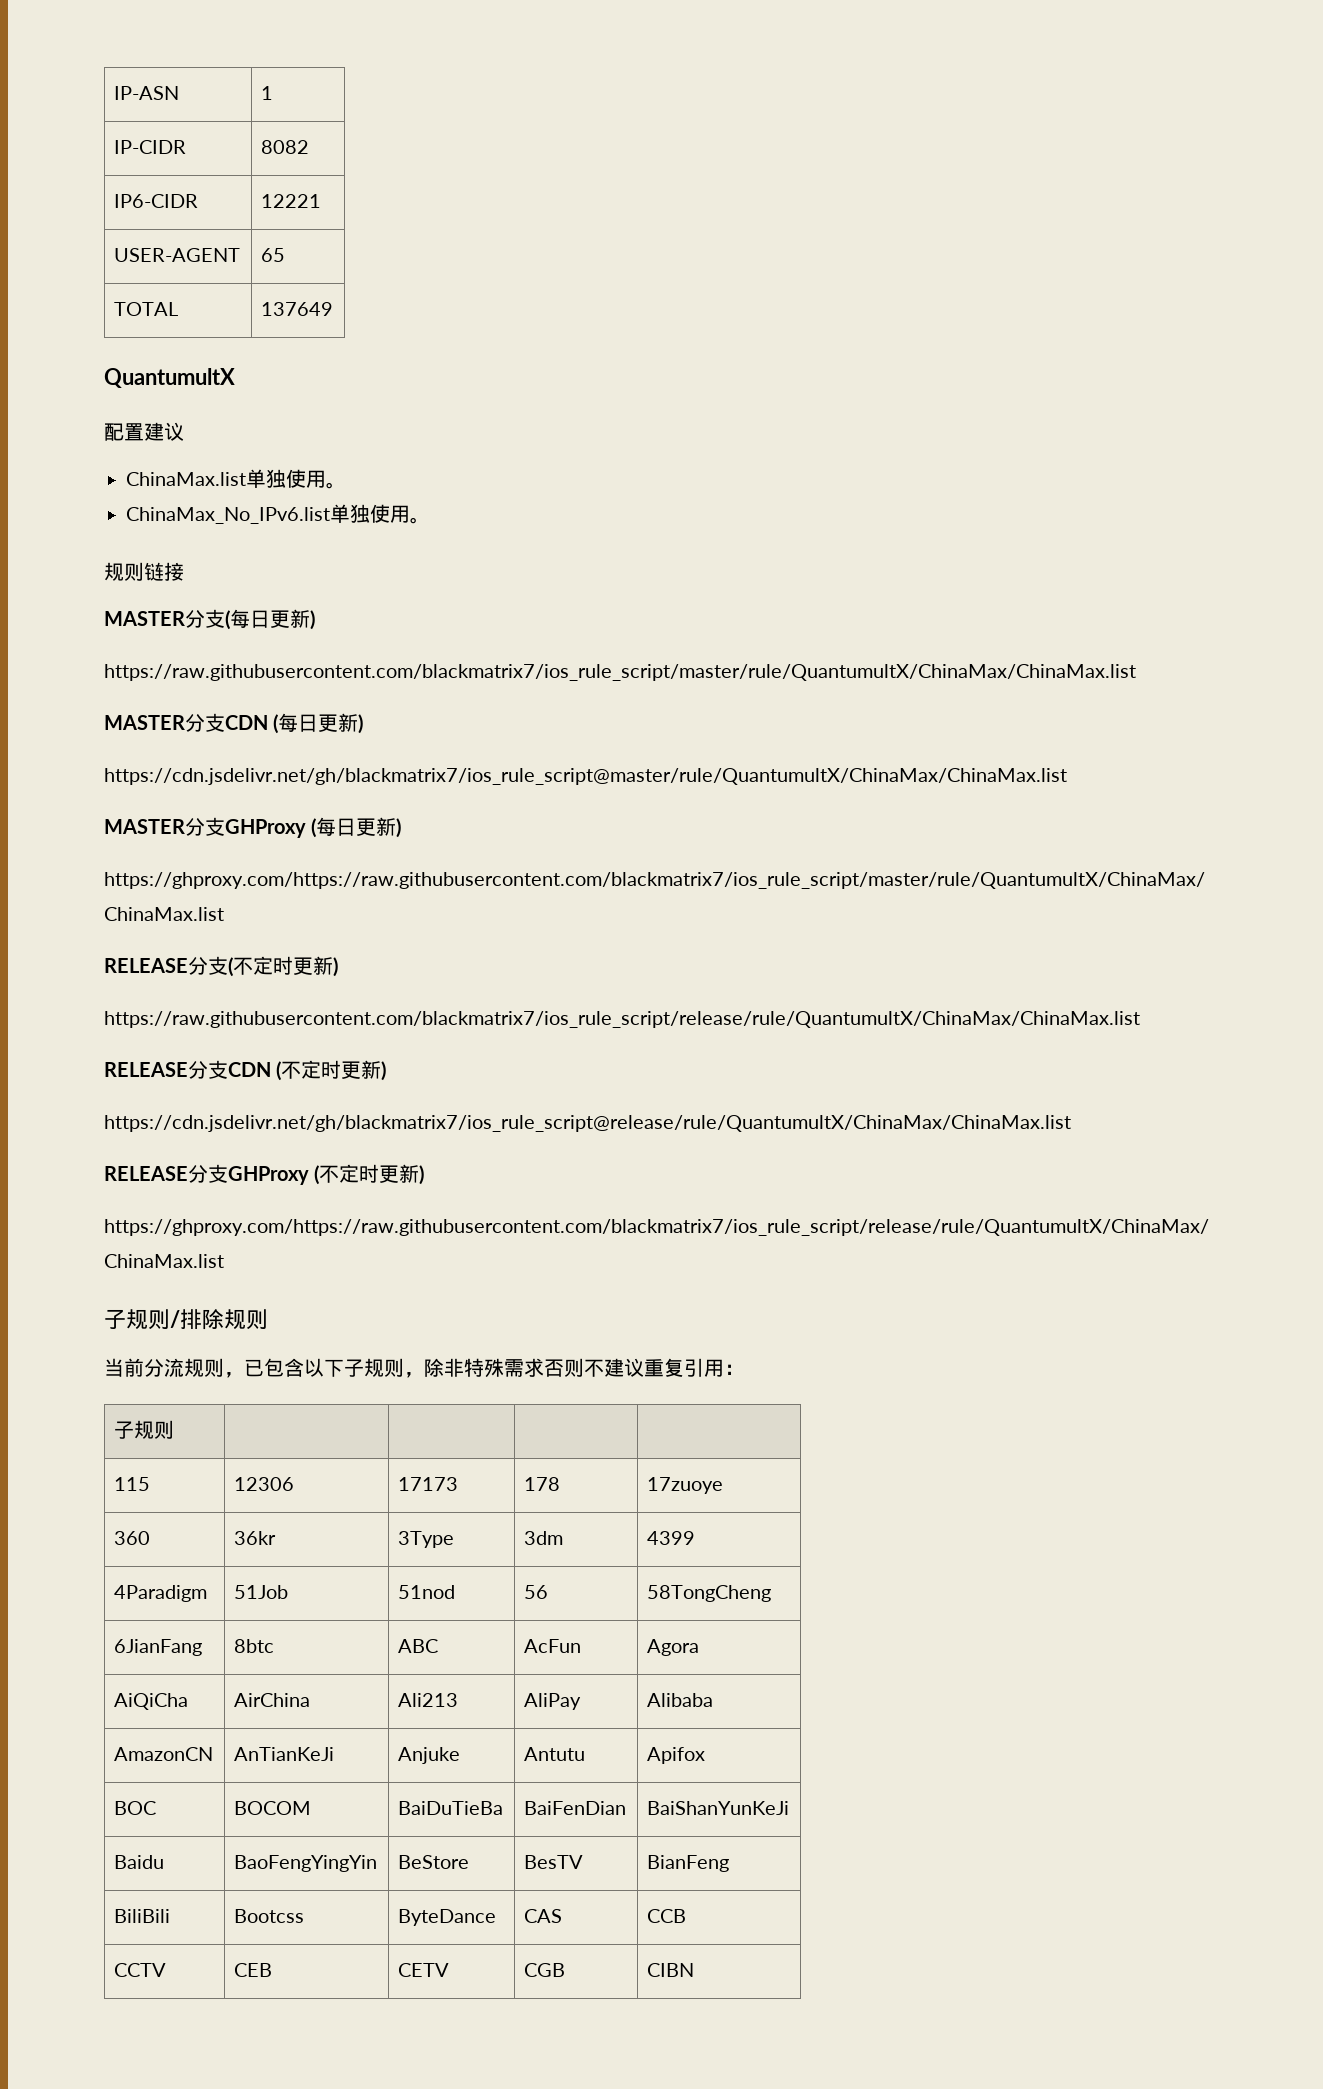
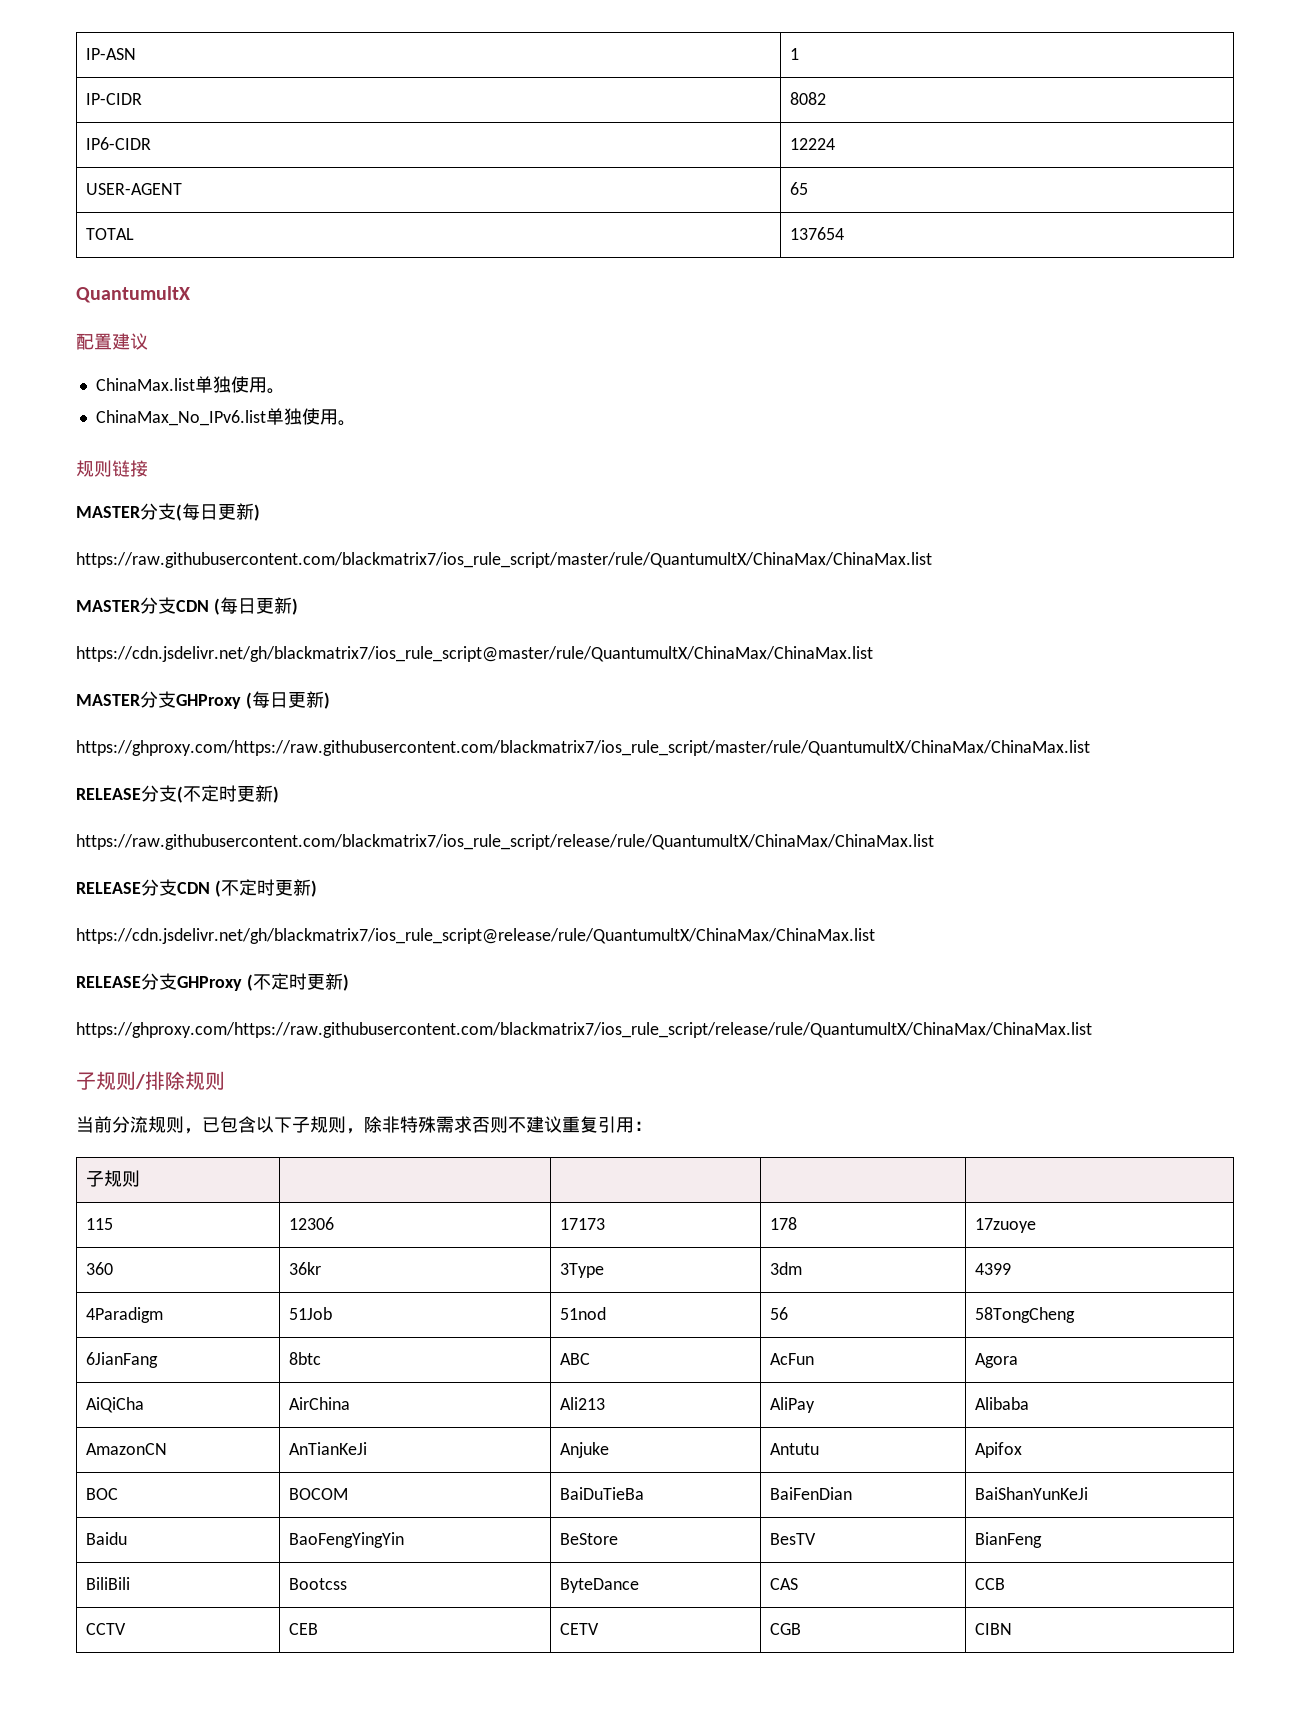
- IP6-CIDR | 12221
+ IP6-CIDR | 12224
- TOTAL | 137649
+ TOTAL | 137654

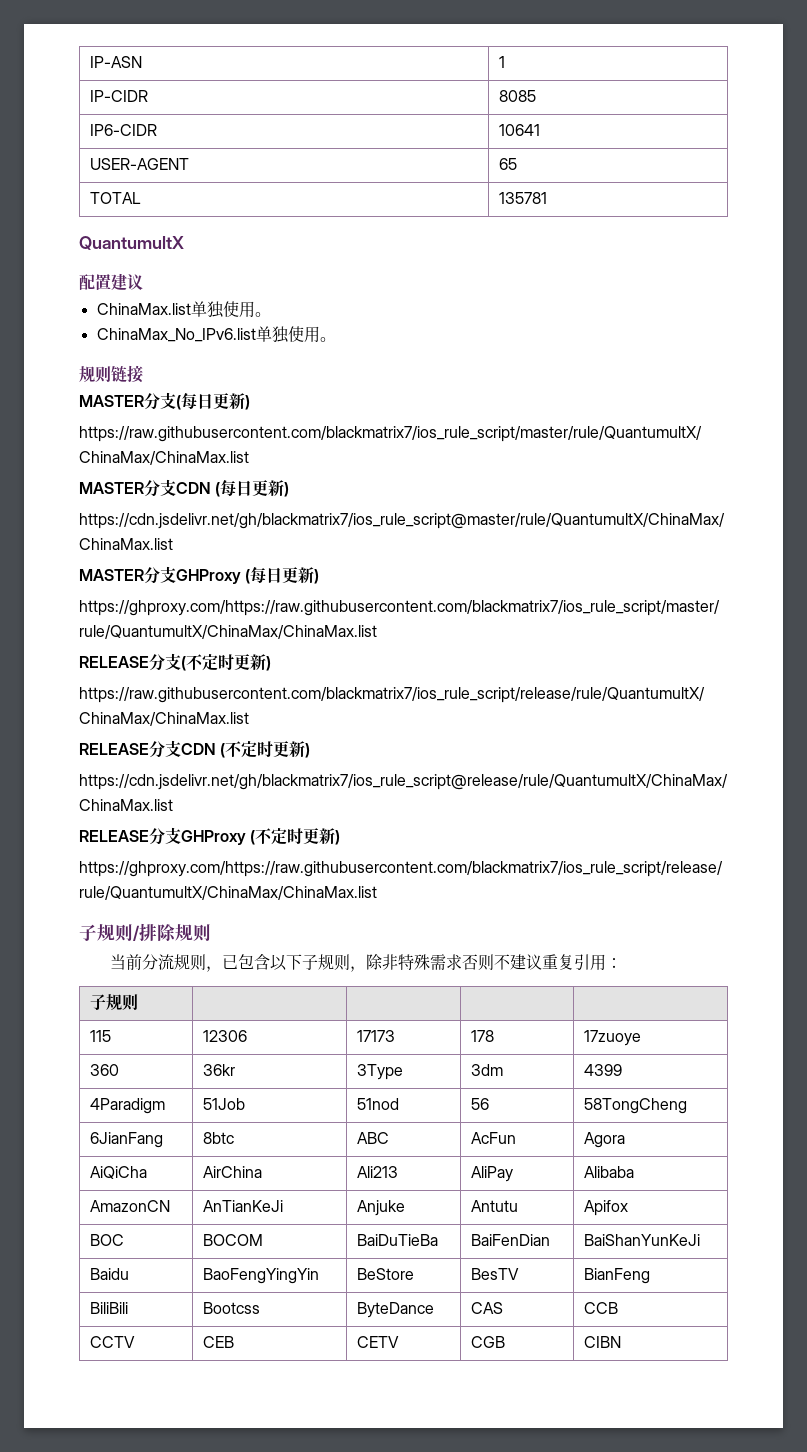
- IP-CIDR | 8082
+ IP-CIDR | 8085
- IP6-CIDR | 12224
+ IP6-CIDR | 10641
- TOTAL | 137654
+ TOTAL | 135781

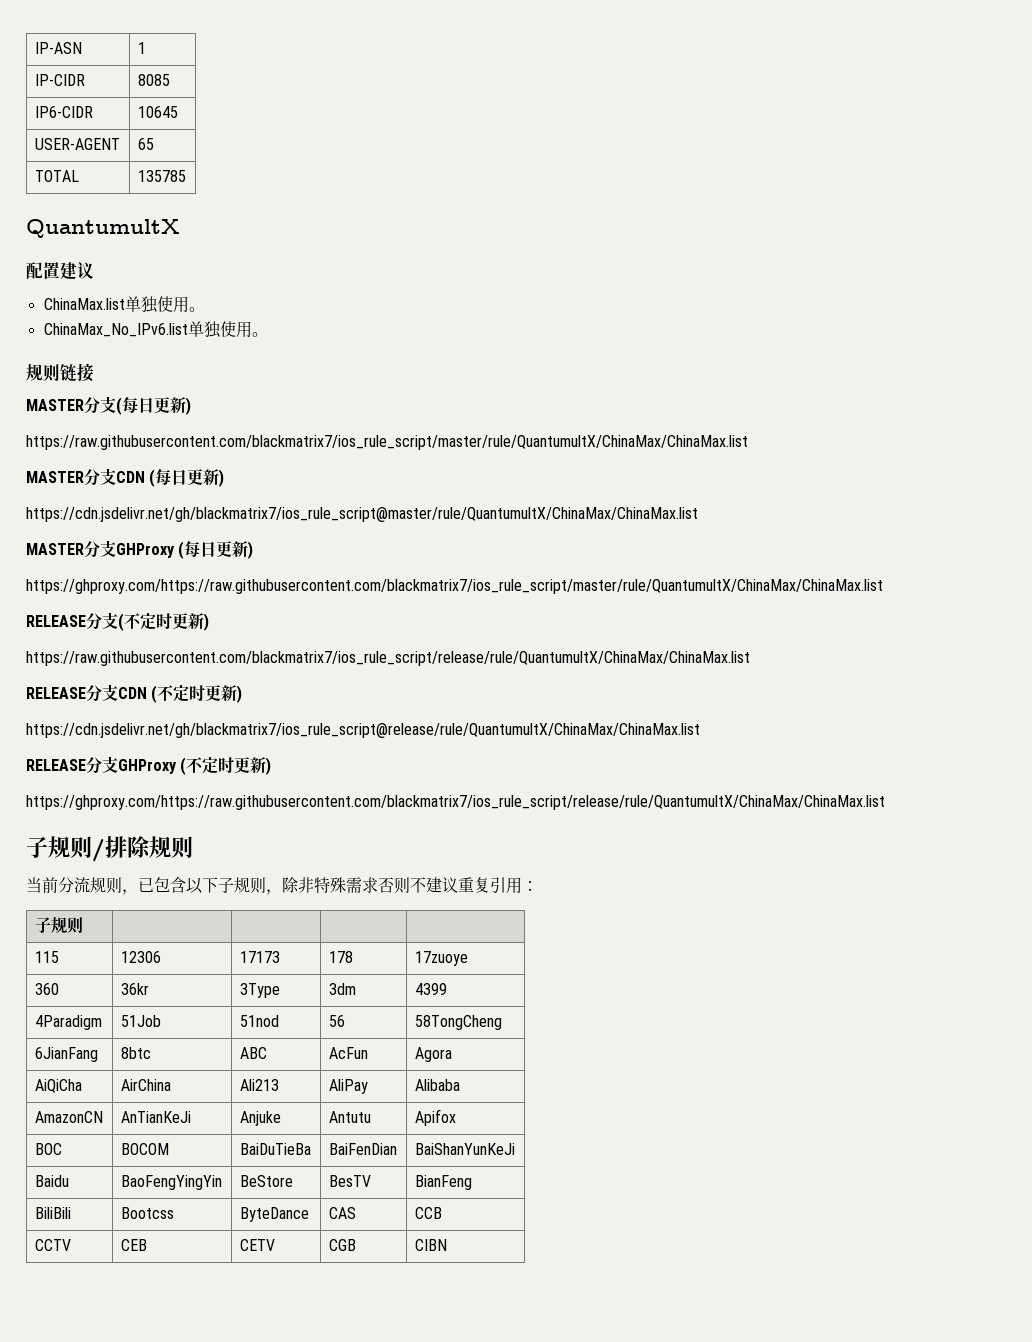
- IP6-CIDR | 10641
+ IP6-CIDR | 10645
- TOTAL | 135781
+ TOTAL | 135785

